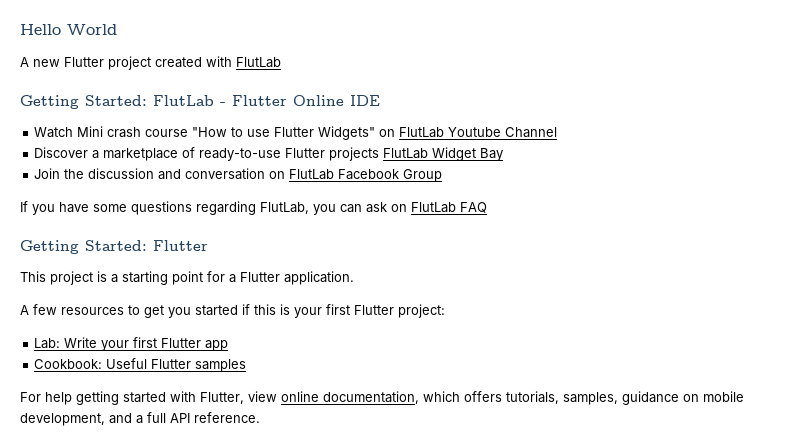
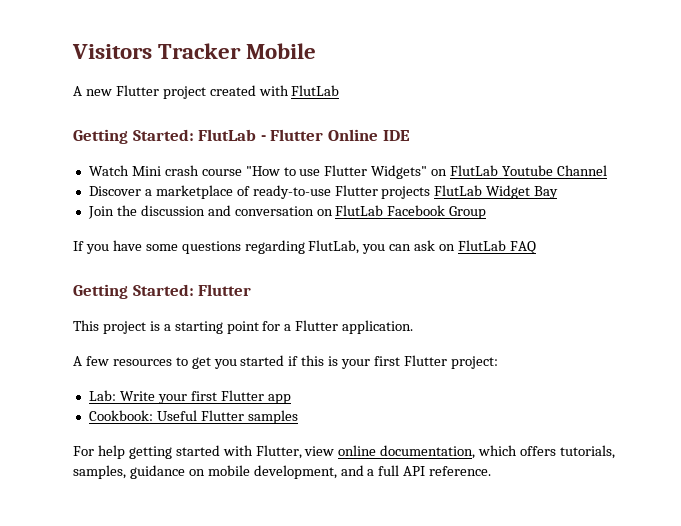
- Hello World
+ Visitors Tracker Mobile

